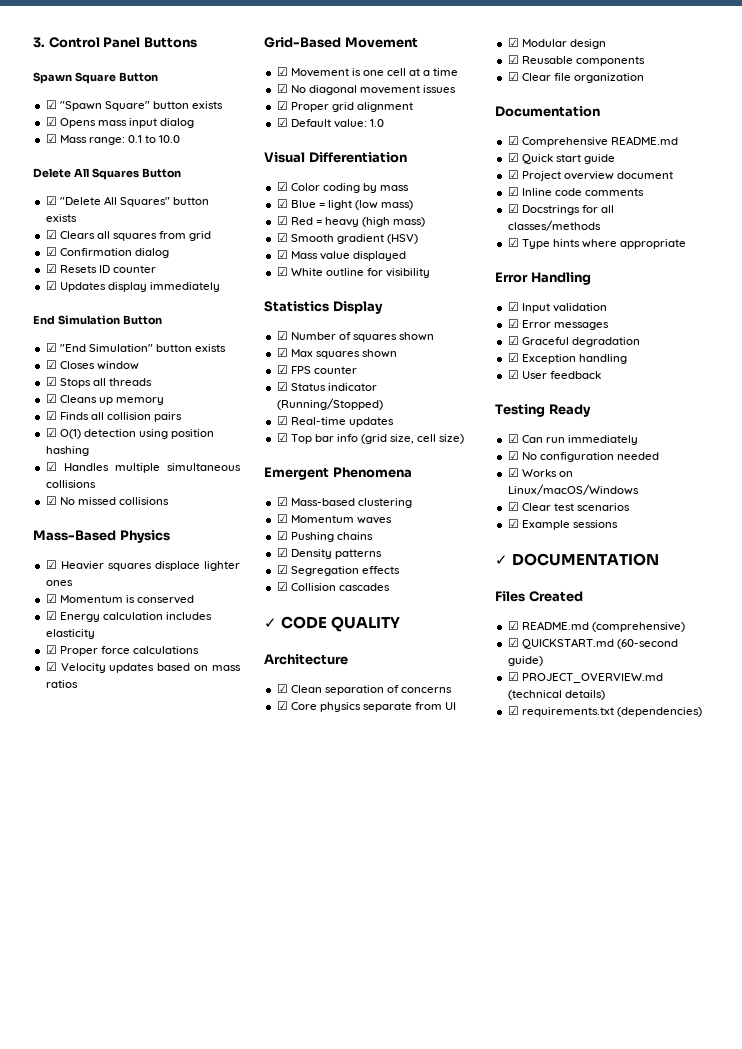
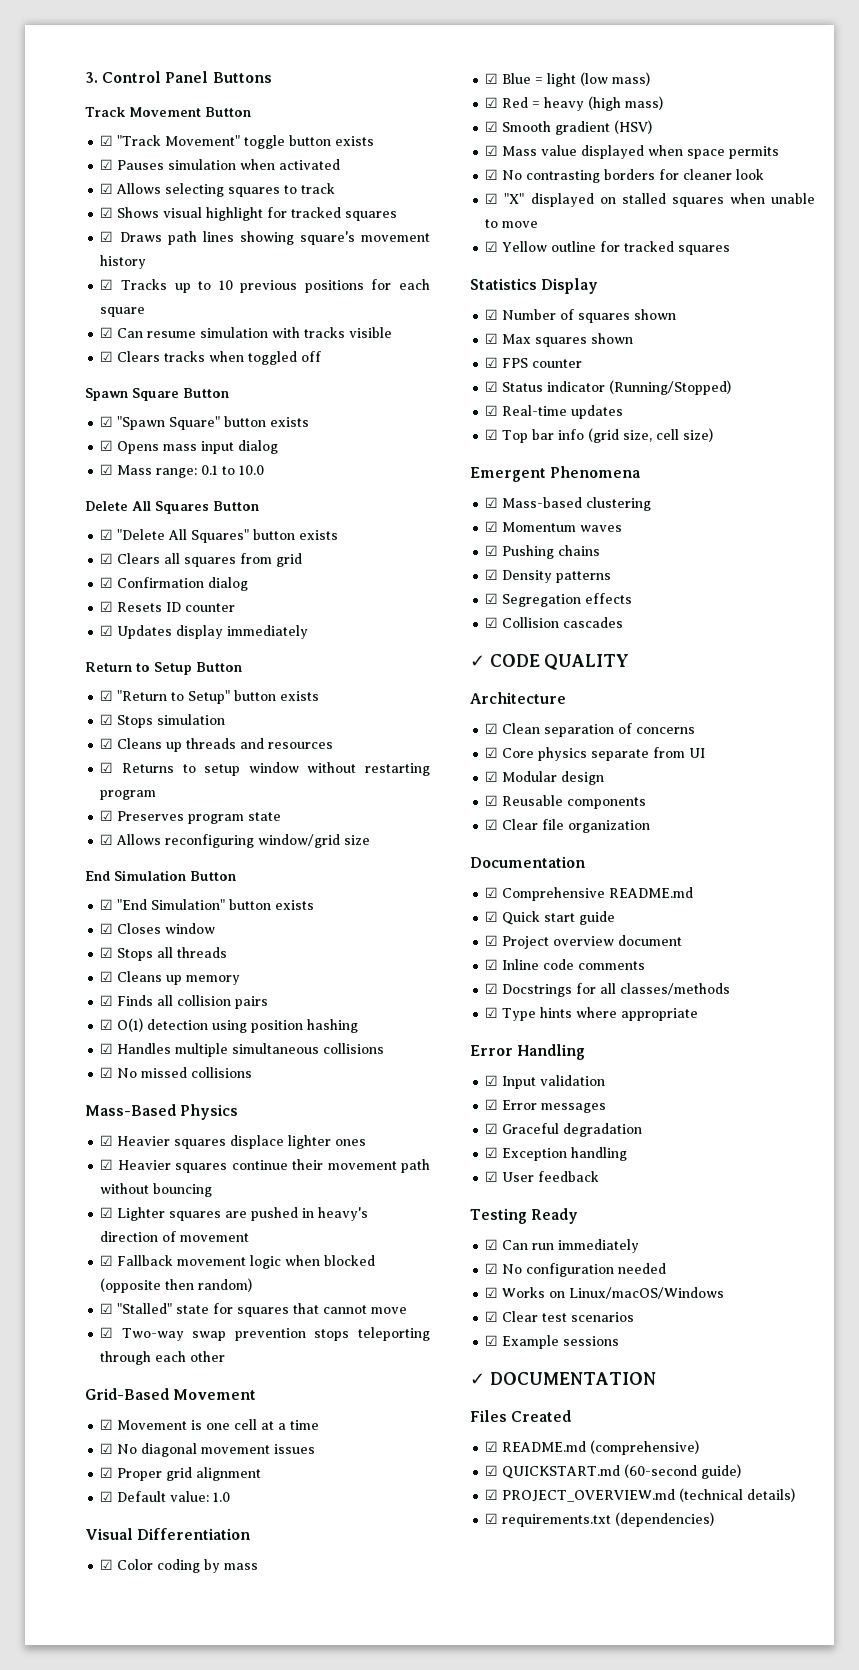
+ Track Movement Button
+ ☑ "Track Movement" toggle button exists
+ ☑ Pauses simulation when activated
+ ☑ Allows selecting squares to track
+ ☑ Shows visual highlight for tracked squares
+ ☑ Draws path lines showing square's movement history
+ ☑ Tracks up to 10 previous positions for each square
+ ☑ Can resume simulation with tracks visible
+ ☑ Clears tracks when toggled off
+ Return to Setup Button
+ ☑ "Return to Setup" button exists
+ ☑ Stops simulation
+ ☑ Cleans up threads and resources
+ ☑ Returns to setup window without restarting program
+ ☑ Preserves program state
+ ☑ Allows reconfiguring window/grid size
- ☑ Momentum is conserved
- ☑ Energy calculation includes elasticity
- ☑ Proper force calculations
- ☑ Velocity updates based on mass ratios
+ ☑ Heavier squares continue their movement path without bouncing
+ ☑ Lighter squares are pushed in heavy's direction of movement
+ ☑ Fallback movement logic when blocked (opposite then random)
+ ☑ "Stalled" state for squares that cannot move
+ ☑ Two-way swap prevention stops teleporting through each other
- ☑ Mass value displayed
- ☑ White outline for visibility
+ ☑ Mass value displayed when space permits
+ ☑ No contrasting borders for cleaner look
+ ☑ "X" displayed on stalled squares when unable to move
+ ☑ Yellow outline for tracked squares

